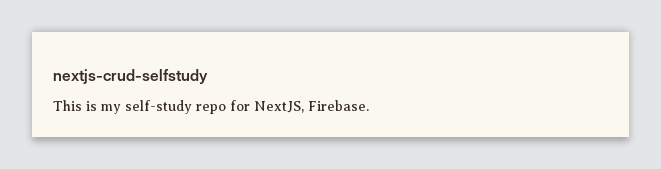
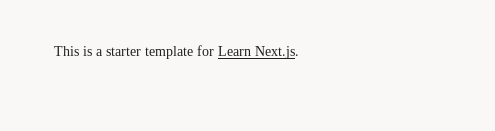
- nextjs-crud-selfstudy
- This is my self-study repo for NextJS, Firebase.
+ This is a starter template for Learn Next.js.

